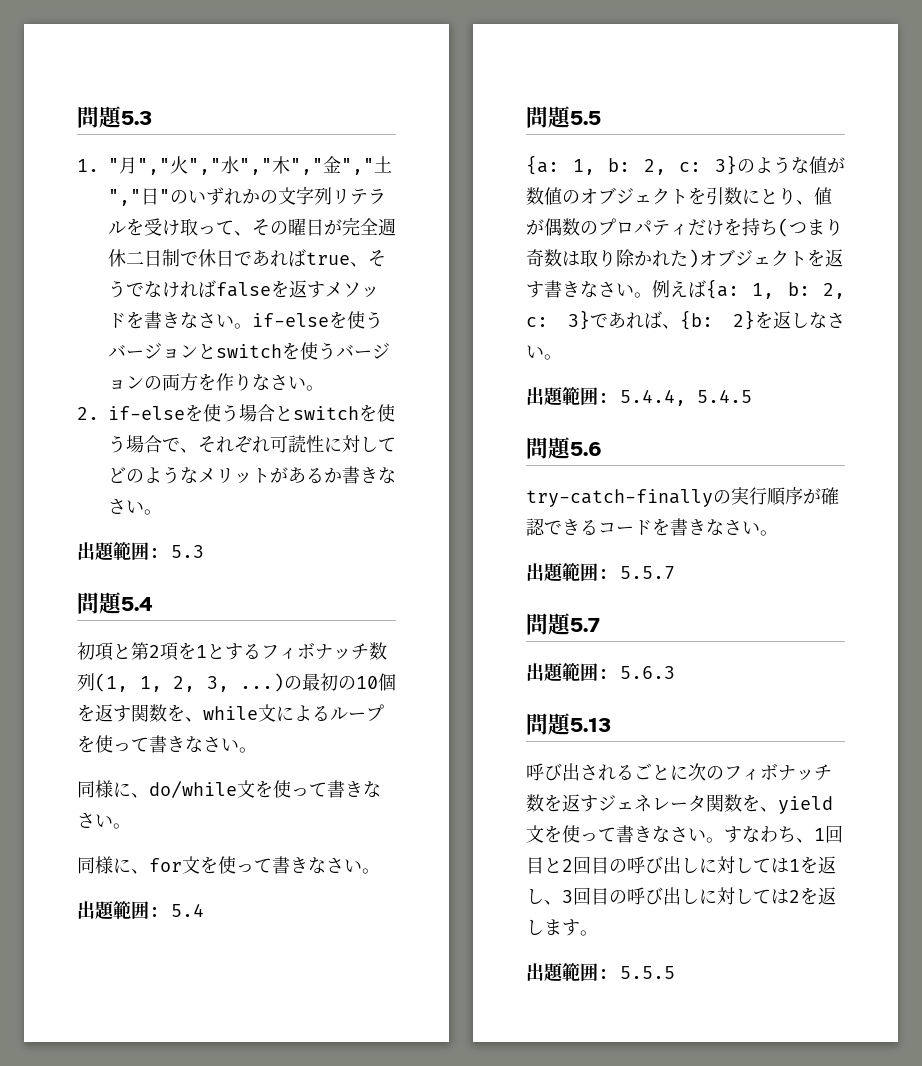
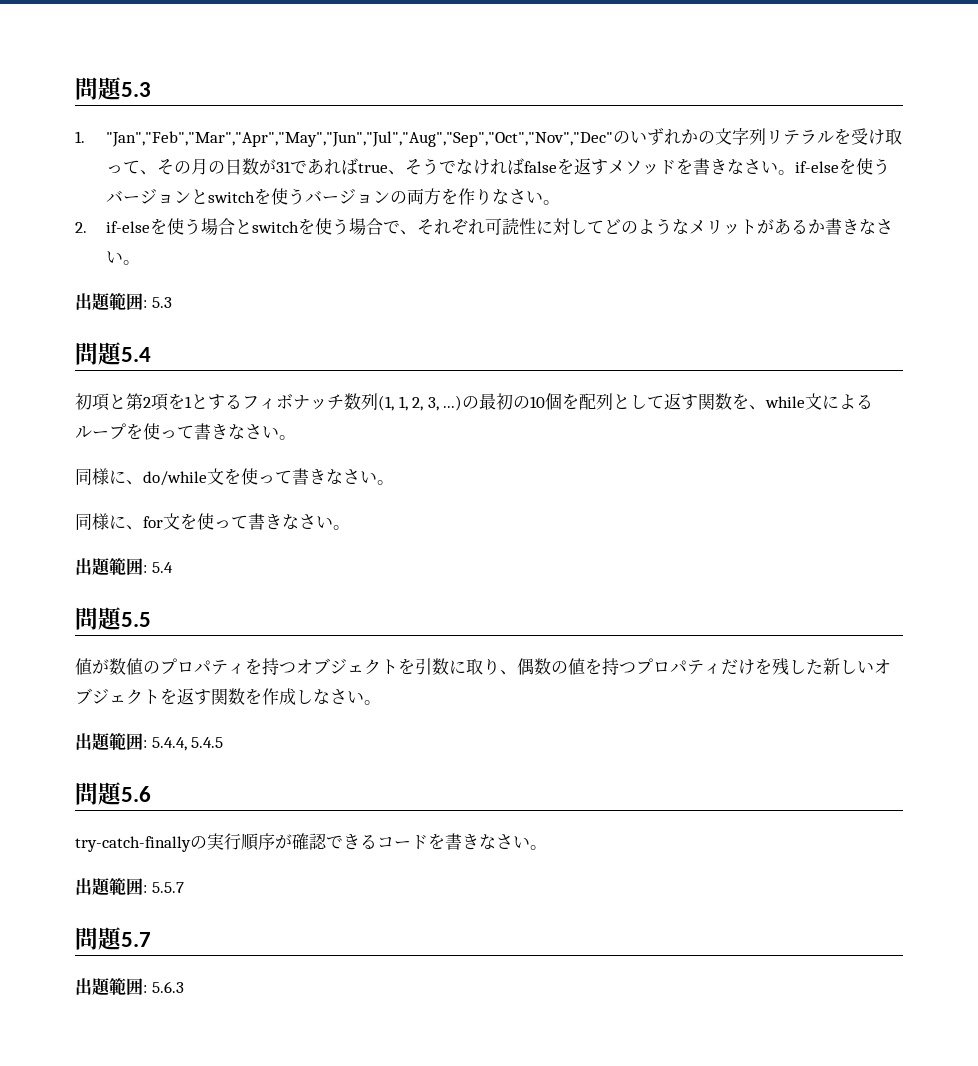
- 1. "月","火","水","木","金","土","日"のいずれかの文字列リテラルを受け取って、その曜日が完全週休二日制で休日であればtrue、そうでなければfalseを返すメソッドを書きなさい。if-elseを使うバージョンとswitchを使うバージョンの両方を作りなさい。
+ 1. "Jan","Feb","Mar","Apr","May","Jun","Jul","Aug","Sep","Oct","Nov","Dec"のいずれかの文字列リテラルを受け取って、その月の日数が31であればtrue、そうでなければfalseを返すメソッドを書きなさい。if-elseを使うバージョンとswitchを使うバージョンの両方を作りなさい。
- の最初の10個を返す関数を、while文によるループを使って書きなさい。
+ の最初の10個を配列として返す関数を、while文によるループを使って書きなさい。
- {a: 1, b: 2, c: 3}のような値が数値のオブジェクトを引数にとり、値が偶数のプロパティだけを持ち(つまり奇数は取り除かれた)オブジェクトを返す書きなさい。例えば{a: 1, b: 2, c: 3}であれば、{b: 2}を返しなさい。
+ 値が数値のプロパティを持つオブジェクトを引数に取り、偶数の値を持つプロパティだけを残した新しいオブジェクトを返す関数を作成しなさい。
- 問題5.13
- 呼び出されるごとに次のフィボナッチ数を返すジェネレータ関数を、yield文を使って書きなさい。すなわち、1回目と2回目の呼び出しに対しては1を返し、3回目の呼び出しに対しては2を返します。
- 出題範囲: 5.5.5

